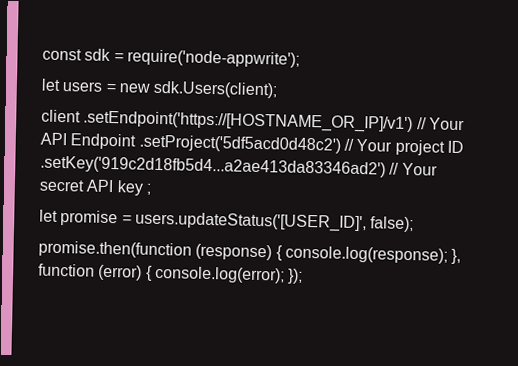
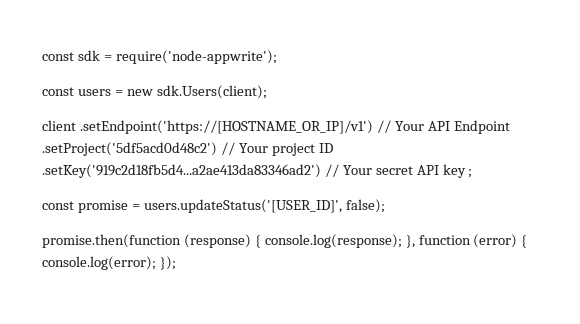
- let users = new sdk.Users(client);
+ const users = new sdk.Users(client);
- let promise = users.updateStatus('[USER_ID]', false);
+ const promise = users.updateStatus('[USER_ID]', false);

